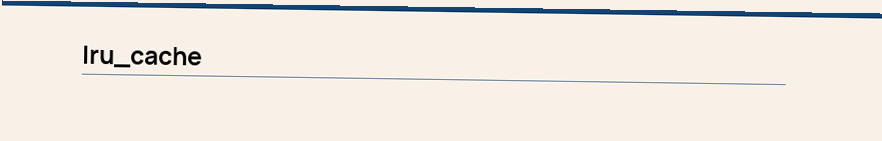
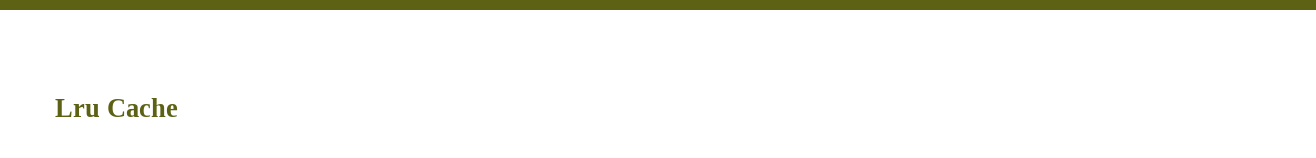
- lru_cache
+ Lru Cache

